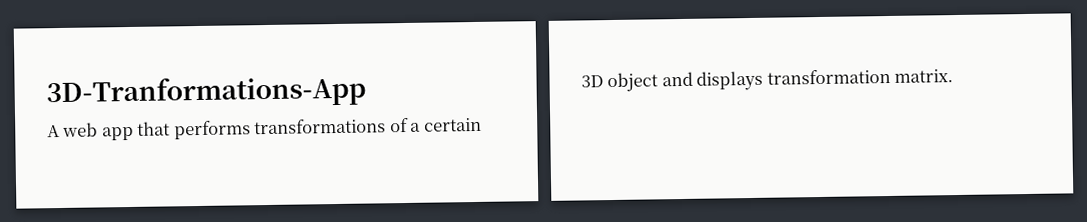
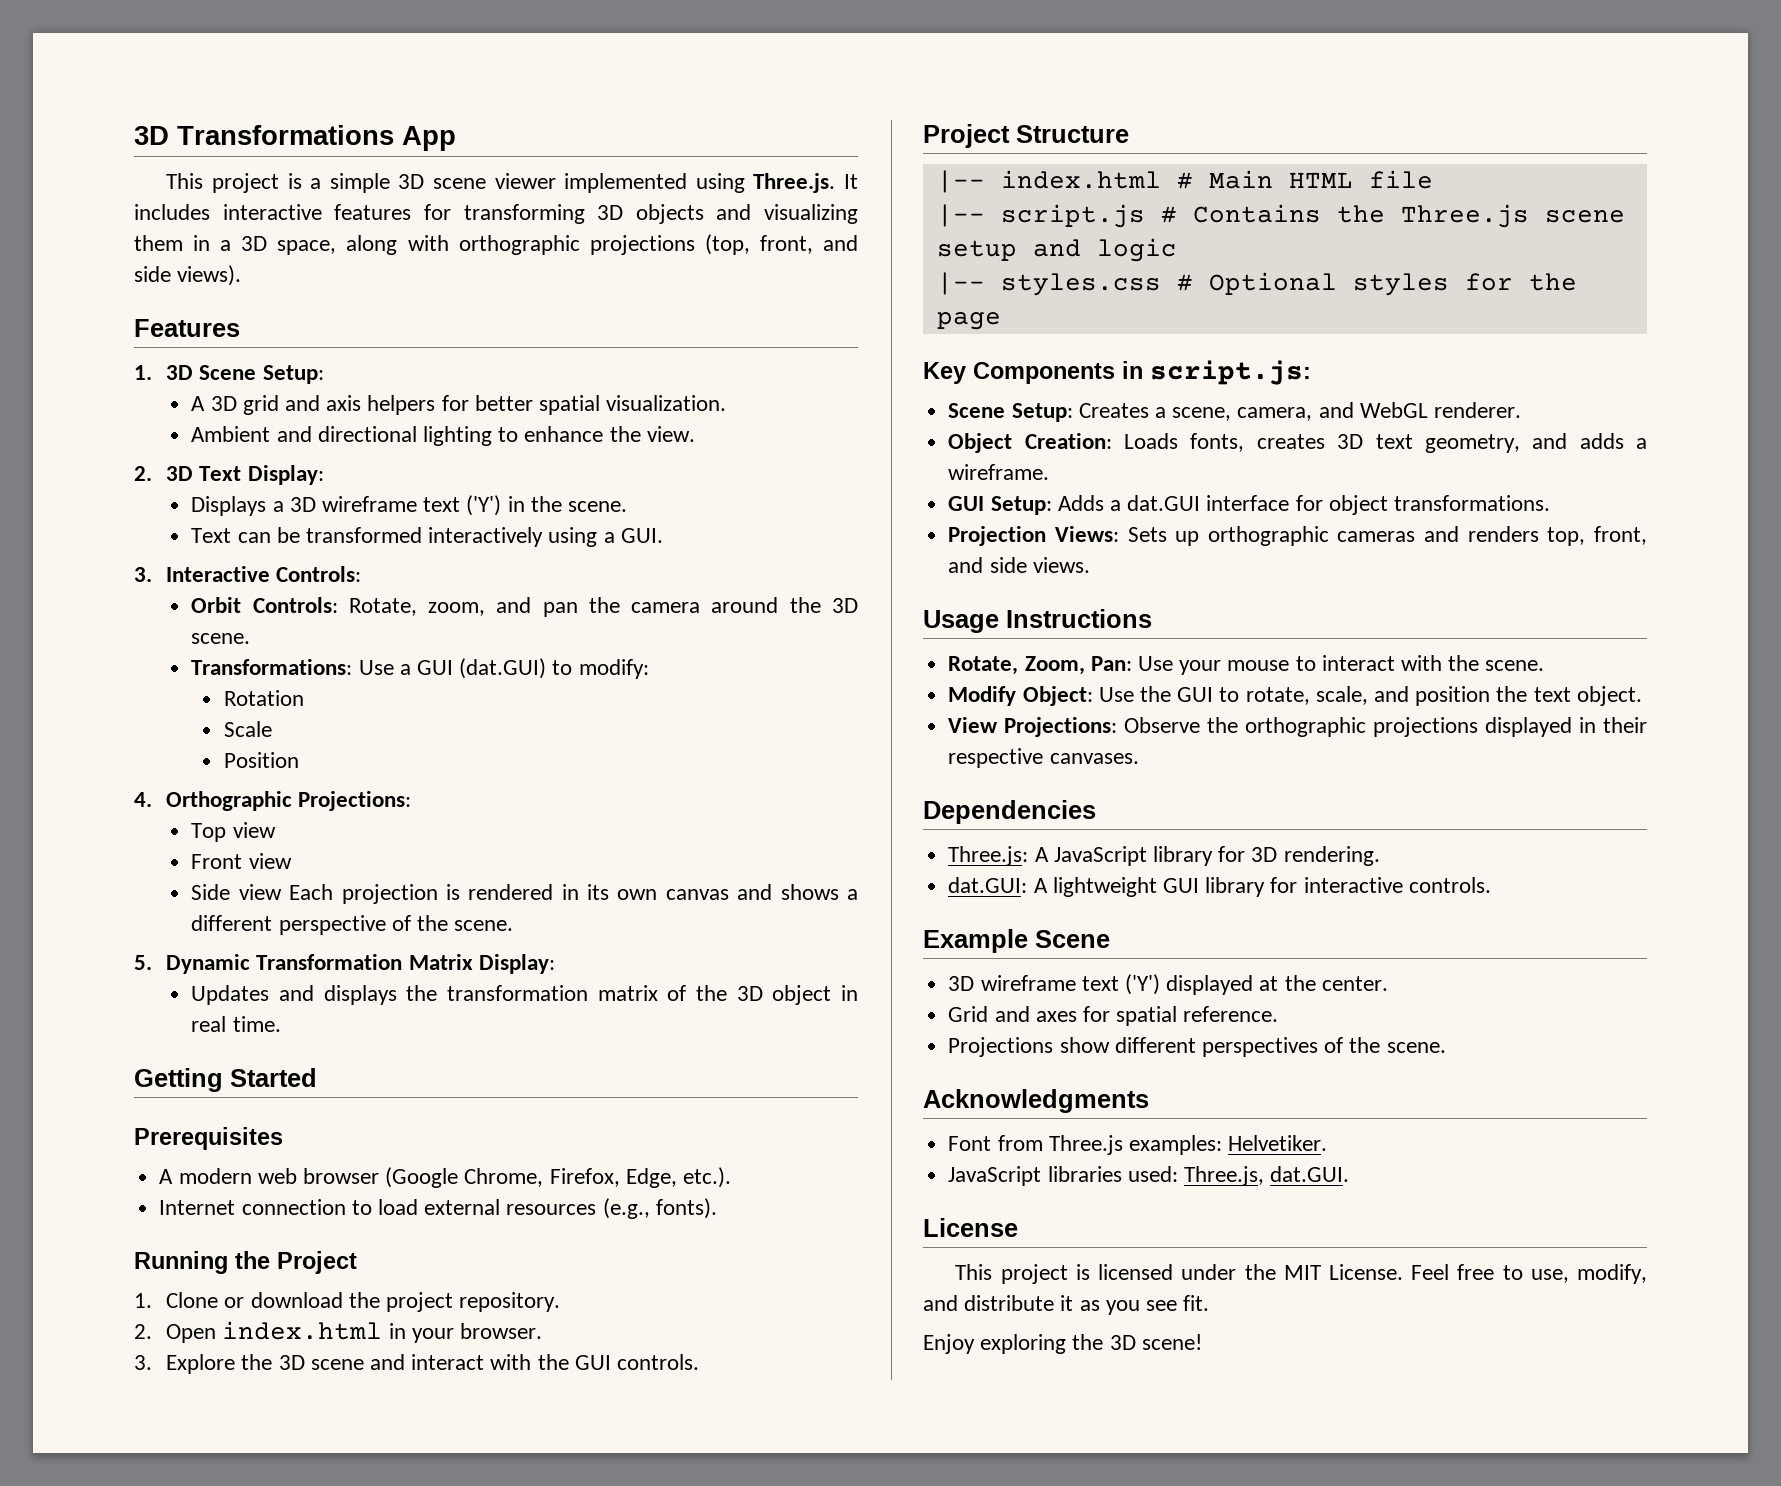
- 3D-Tranformations-App
- A web app that performs transformations of a certain 3D object and displays transformation matrix.
+ 3D Transformations App
+ This project is a simple 3D scene viewer implemented using Three.js. It includes interactive features for transforming 3D objects and visualizing them in a 3D space, along with orthographic projections (top, front, and side views).
+ Features
+ 1. 3D Scene Setup:
+ A 3D grid and axis helpers for better spatial visualization.
+ Ambient and directional lighting to enhance the view.
+ 2. 3D Text Display:
+ Displays a 3D wireframe text ('Y') in the scene.
+ Text can be transformed interactively using a GUI.
+ 3. Interactive Controls:
+ Orbit Controls: Rotate, zoom, and pan the camera around the 3D scene.
+ Transformations: Use a GUI (dat.GUI) to modify:
+ Rotation
+ Scale
+ Position
+ 4. Orthographic Projections:
+ Top view
+ Front view
+ Side view Each projection is rendered in its own canvas and shows a different perspective of the scene.
+ 5. Dynamic Transformation Matrix Display:
+ Updates and displays the transformation matrix of the 3D object in real time.
+ Getting Started
+ Prerequisites
+ A modern web browser (Google Chrome, Firefox, Edge, etc.).
+ Internet connection to load external resources (e.g., fonts).
+ Running the Project
+ 1. Clone or download the project repository.
+ 2. Open index.html in your browser.
+ 3. Explore the 3D scene and interact with the GUI controls.
+ Project Structure
+ |-- index.html # Main HTML file
+ |-- script.js # Contains the Three.js scene setup and logic
+ |-- styles.css # Optional styles for the page
+ Key Components in script.js:
+ Scene Setup: Creates a scene, camera, and WebGL renderer.
+ Object Creation: Loads fonts, creates 3D text geometry, and adds a wireframe.
+ GUI Setup: Adds a dat.GUI interface for object transformations.
+ Projection Views: Sets up orthographic cameras and renders top, front, and side views.
+ Usage Instructions
+ Rotate, Zoom, Pan: Use your mouse to interact with the scene.
+ Modify Object: Use the GUI to rotate, scale, and position the text object.
+ View Projections: Observe the orthographic projections displayed in their respective canvases.
+ Dependencies
+ Three.js: A JavaScript library for 3D rendering.
+ dat.GUI: A lightweight GUI library for interactive controls.
+ Example Scene
+ 3D wireframe text ('Y') displayed at the center.
+ Grid and axes for spatial reference.
+ Projections show different perspectives of the scene.
+ Acknowledgments
+ Font from Three.js examples: Helvetiker.
+ JavaScript libraries used: Three.js, dat.GUI.
+ License
+ This project is licensed under the MIT License. Feel free to use, modify, and distribute it as you see fit.
+ Enjoy exploring the 3D scene!

